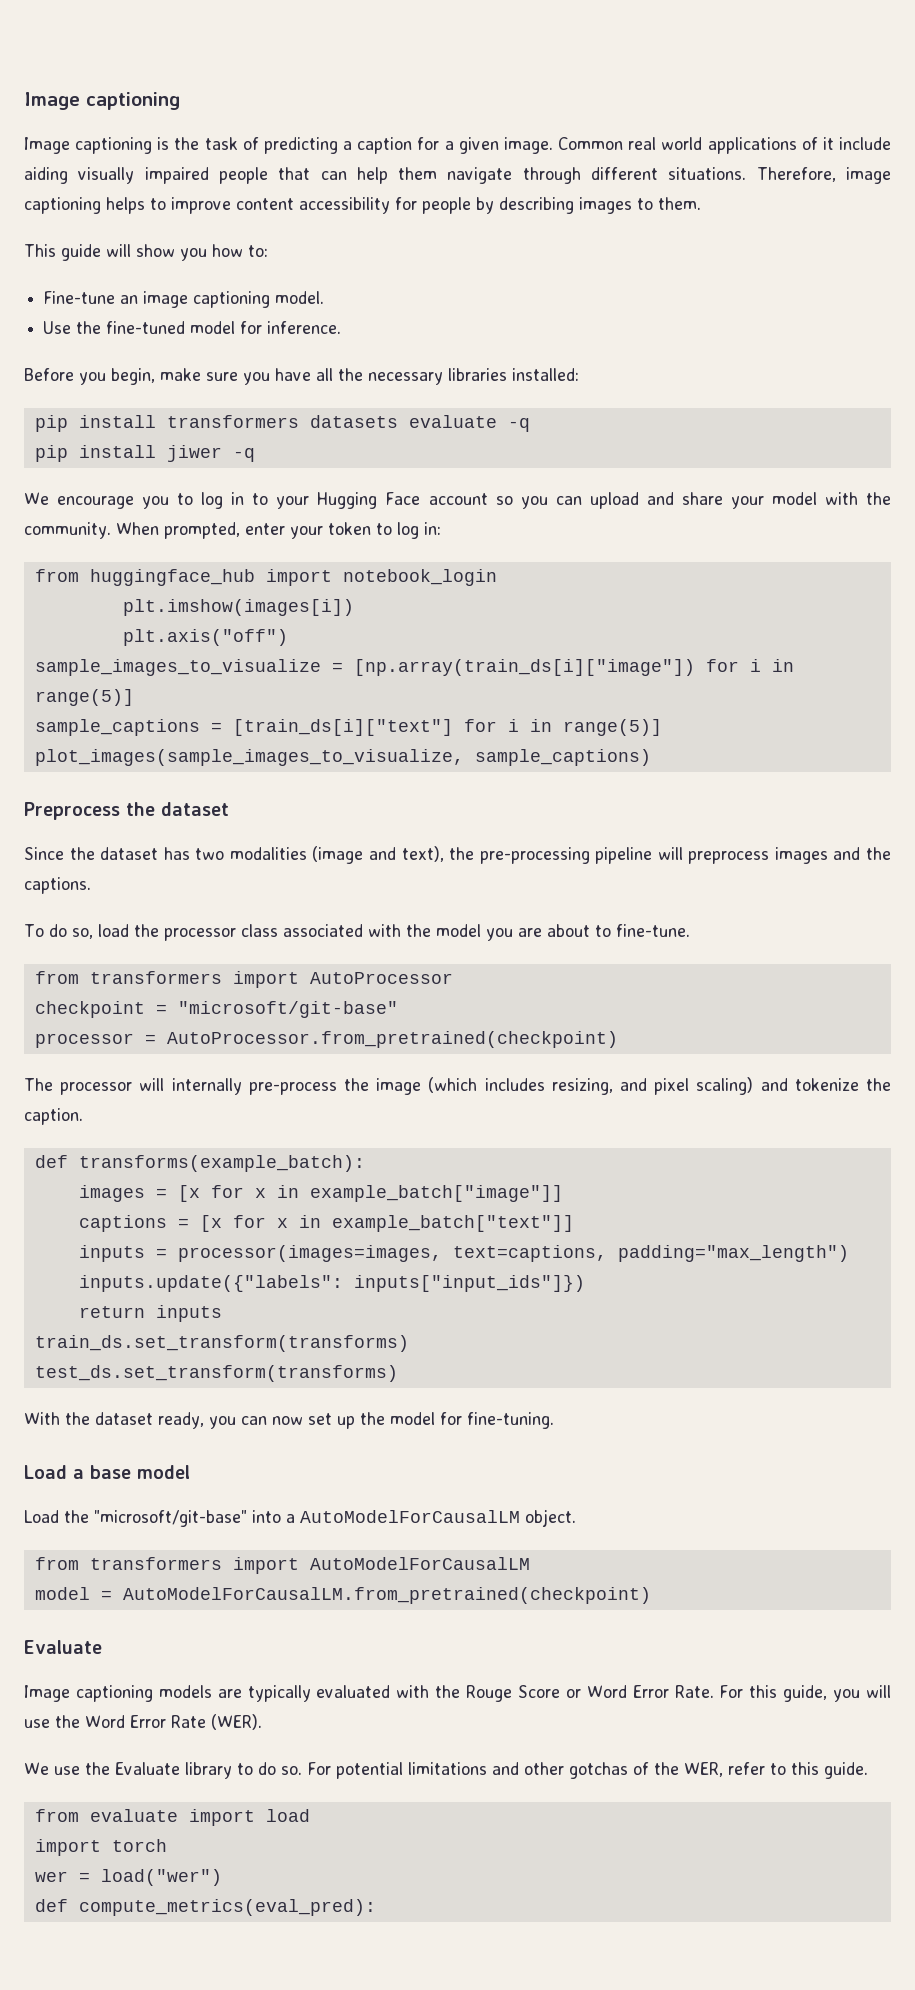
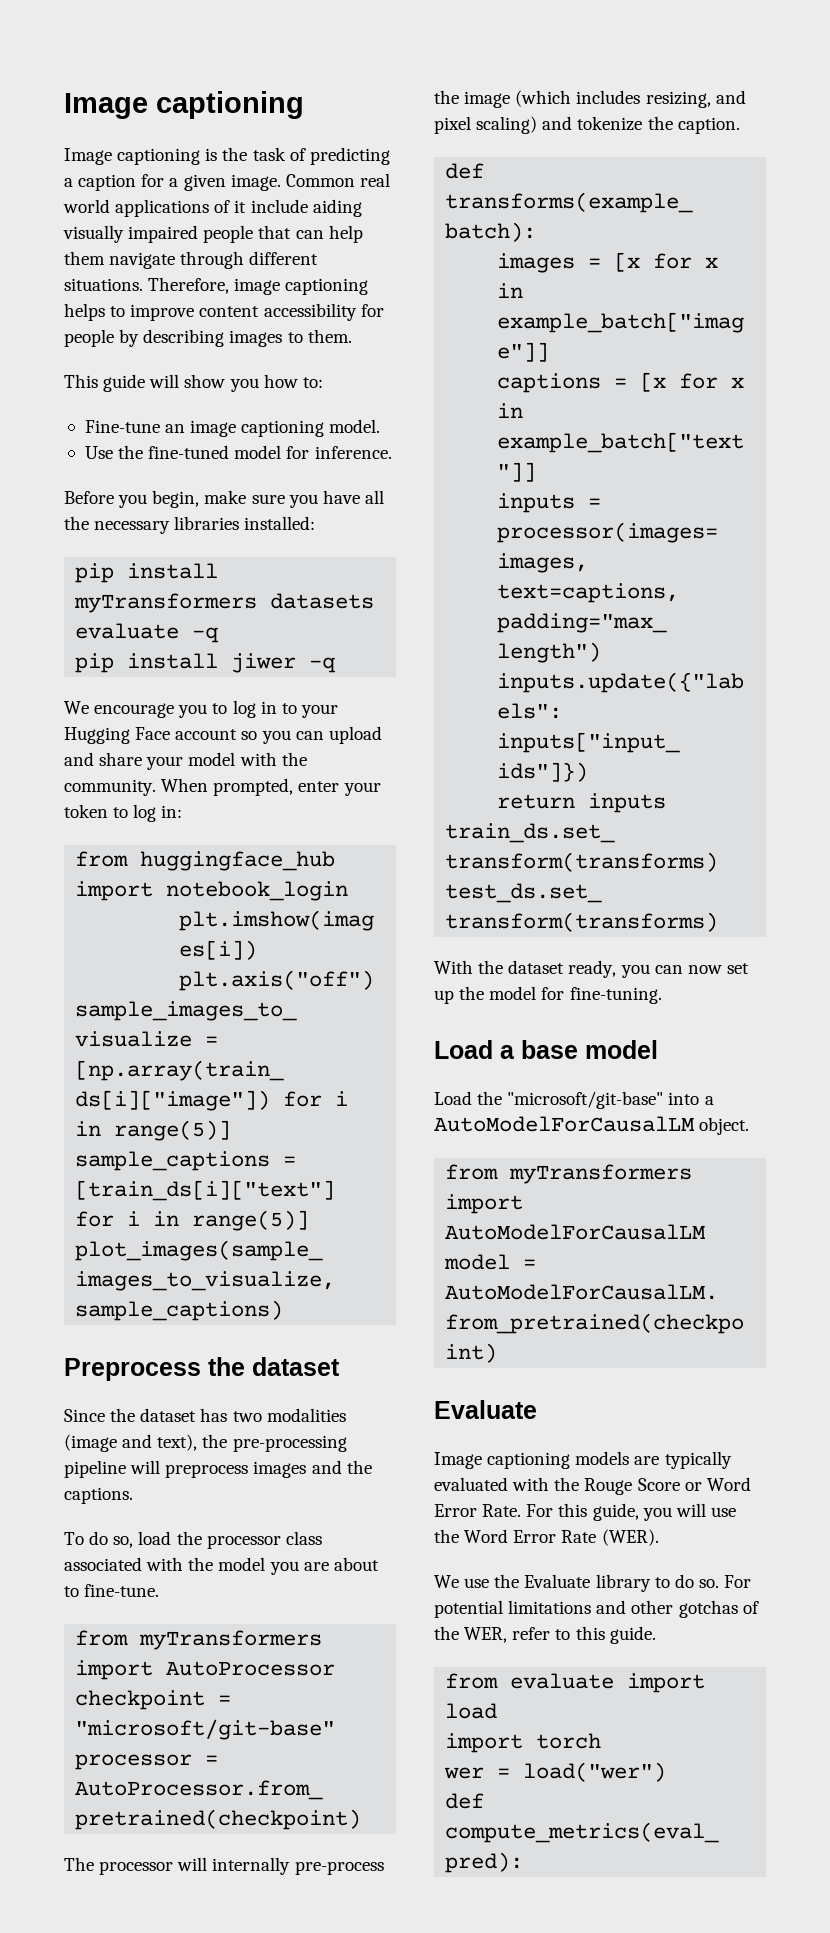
- pip install transformers datasets evaluate -q
+ pip install myTransformers datasets evaluate -q
- from transformers import AutoProcessor
+ from myTransformers import AutoProcessor
- from transformers import AutoModelForCausalLM
+ from myTransformers import AutoModelForCausalLM

